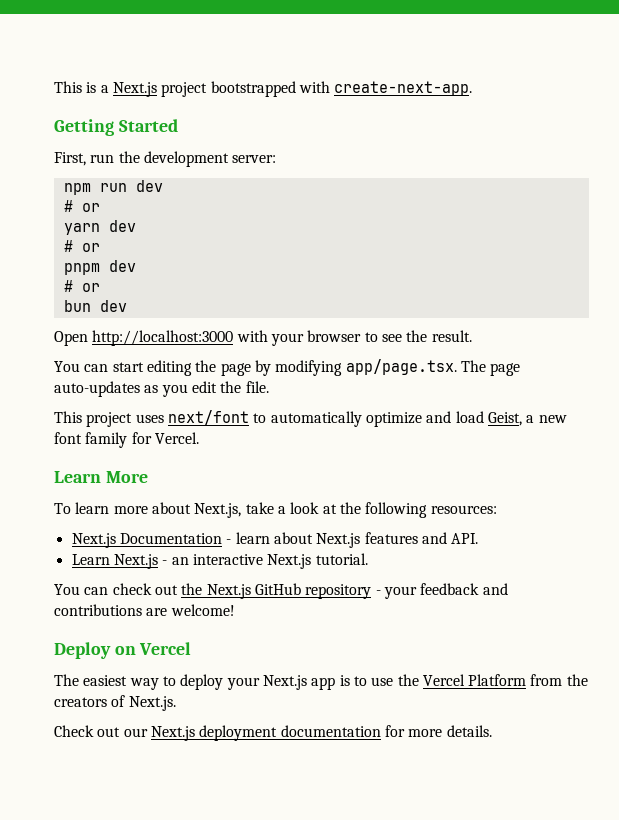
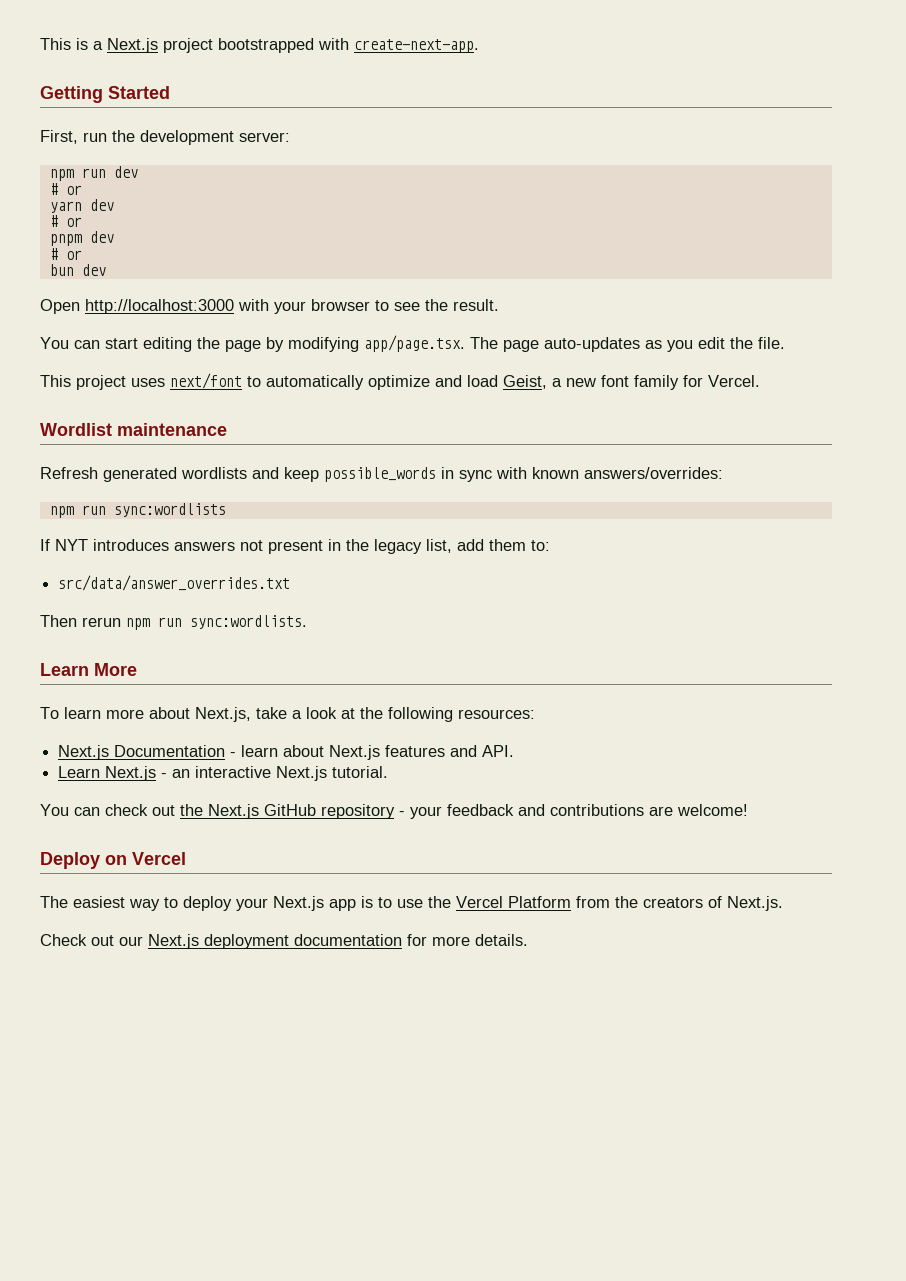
+ Wordlist maintenance
+ Refresh generated wordlists and keep possible_words in sync with known answers/overrides:
+ npm run sync:wordlists
+ If NYT introduces answers not present in the legacy list, add them to:
+ src/data/answer_overrides.txt
+ Then rerun npm run sync:wordlists.

